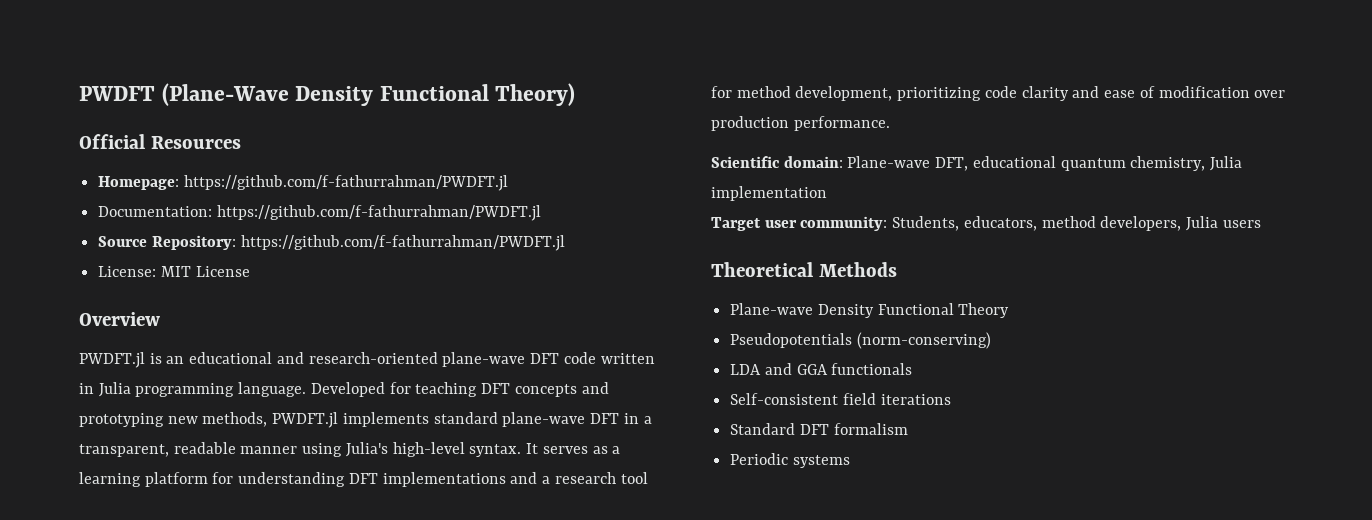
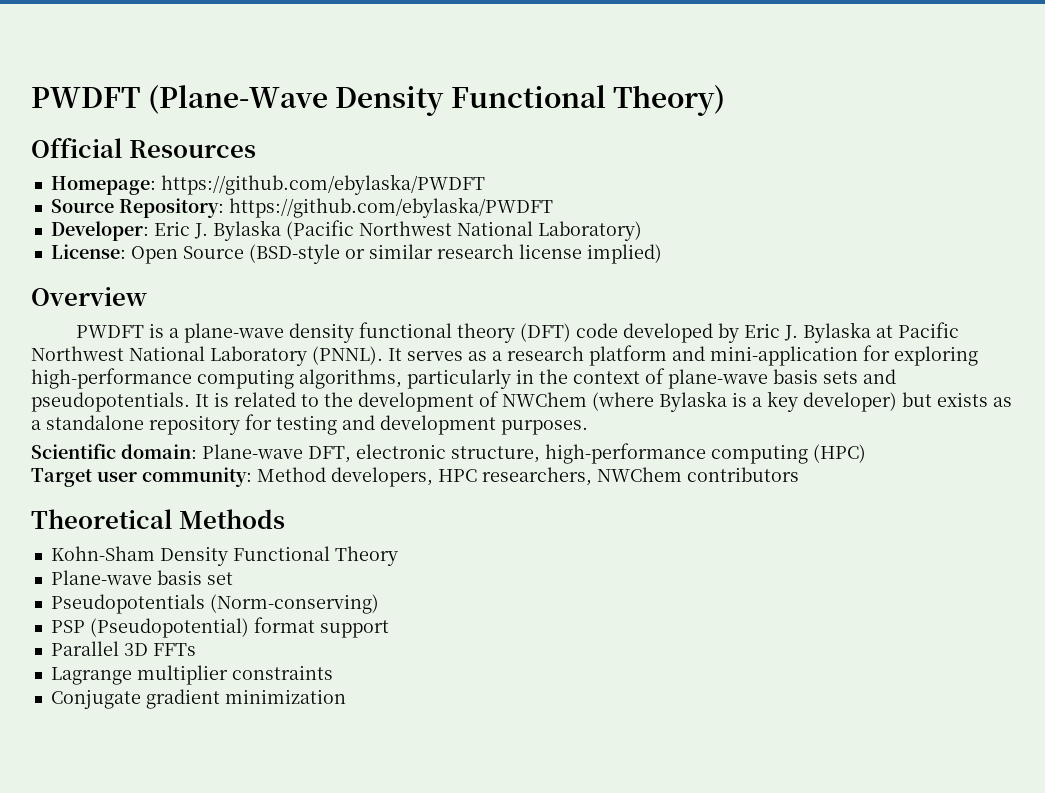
- Homepage: https://github.com/f-fathurrahman/PWDFT.jl
- Documentation: https://github.com/f-fathurrahman/PWDFT.jl
+ Homepage: https://github.com/ebylaska/PWDFT
- Source Repository: https://github.com/f-fathurrahman/PWDFT.jl
- License: MIT License
+ Source Repository: https://github.com/ebylaska/PWDFT
+ Developer: Eric J. Bylaska (Pacific Northwest National Laboratory)
+ License: Open Source (BSD-style or similar research license implied)
  Overview
- PWDFT.jl is an educational and research-oriented plane-wave DFT code written in Julia programming language. Developed for teaching DFT concepts and prototyping new methods, PWDFT.jl implements standard plane-wave DFT in a transparent, readable manner using Julia's high-level syntax. It serves as a learning platform for understanding DFT implementations and a research tool for method development, prioritizing code clarity and ease of modification over production performance.
- Scientific domain: Plane-wave DFT, educational quantum chemistry, Julia implementation
- Target user community: Students, educators, method developers, Julia users
+ PWDFT is a plane-wave density functional theory (DFT) code developed by Eric J. Bylaska at Pacific Northwest National Laboratory (PNNL). It serves as a research platform and mini-application for exploring high-performance computing algorithms, particularly in the context of plane-wave basis sets and pseudopotentials. It is related to the development of NWChem (where Bylaska is a key developer) but exists as a standalone repository for testing and development purposes.
+ Scientific domain: Plane-wave DFT, electronic structure, high-performance computing (HPC)
+ Target user community: Method developers, HPC researchers, NWChem contributors
- Plane-wave Density Functional Theory
+ Kohn-Sham Density Functional Theory
- Pseudopotentials (norm-conserving)
- LDA and GGA functionals
- Self-consistent field iterations
- Standard DFT formalism
- Periodic systems
+ Plane-wave basis set
+ Pseudopotentials (Norm-conserving)
+ PSP (Pseudopotential) format support
+ Parallel 3D FFTs
+ Lagrange multiplier constraints
+ Conjugate gradient minimization

